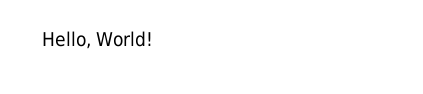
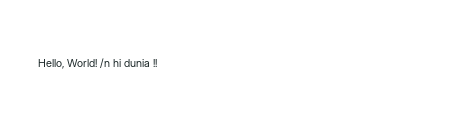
+ /n hi dunia !!

